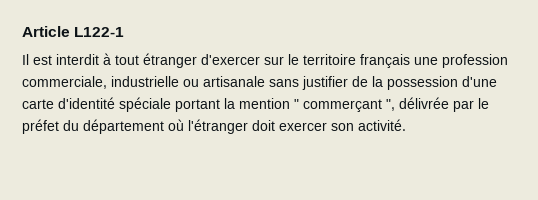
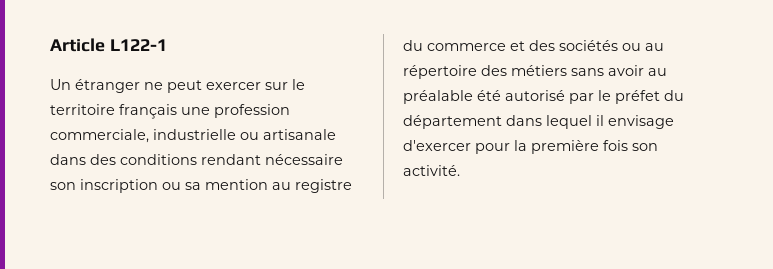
- Il est interdit à tout étranger d'exercer sur le territoire français une profession commerciale, industrielle ou artisanale sans justifier de la possession d'une carte d'identité spéciale portant la mention " commerçant ", délivrée par le préfet du département où l'étranger doit exercer son activité.
+ Un étranger ne peut exercer sur le territoire français une profession commerciale, industrielle ou artisanale dans des conditions rendant nécessaire son inscription ou sa mention au registre du commerce et des sociétés ou au répertoire des métiers sans avoir au préalable été autorisé par le préfet du département dans lequel il envisage d'exercer pour la première fois son activité.

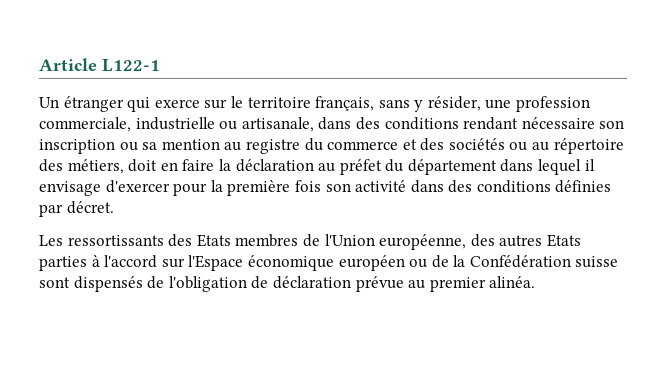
- Un étranger ne peut exercer sur le territoire français une profession commerciale, industrielle ou artisanale dans des conditions rendant nécessaire son inscription ou sa mention au registre du commerce et des sociétés ou au répertoire des métiers sans avoir au préalable été autorisé par le préfet du département dans lequel il envisage d'exercer pour la première fois son activité.
+ Un étranger qui exerce sur le territoire français, sans y résider, une profession commerciale, industrielle ou artisanale, dans des conditions rendant nécessaire son inscription ou sa mention au registre du commerce et des sociétés ou au répertoire des métiers, doit en faire la déclaration au préfet du département dans lequel il envisage d'exercer pour la première fois son activité dans des conditions définies par décret.
+ Les ressortissants des Etats membres de l'Union européenne, des autres Etats parties à l'accord sur l'Espace économique européen ou de la Confédération suisse sont dispensés de l'obligation de déclaration prévue au premier alinéa.

